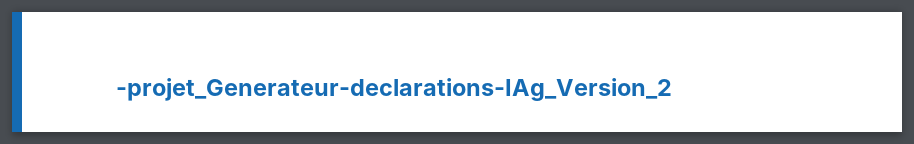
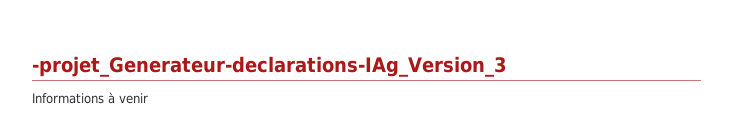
- -projet_Generateur-declarations-IAg_Version_2
+ -projet_Generateur-declarations-IAg_Version_3
+ Informations à venir

